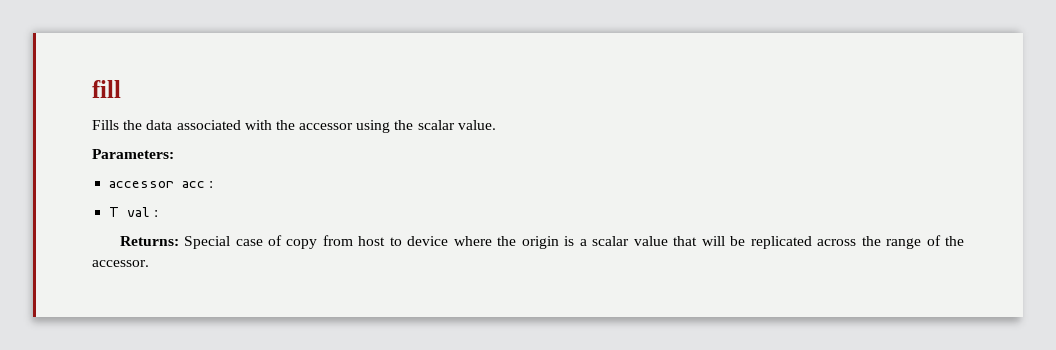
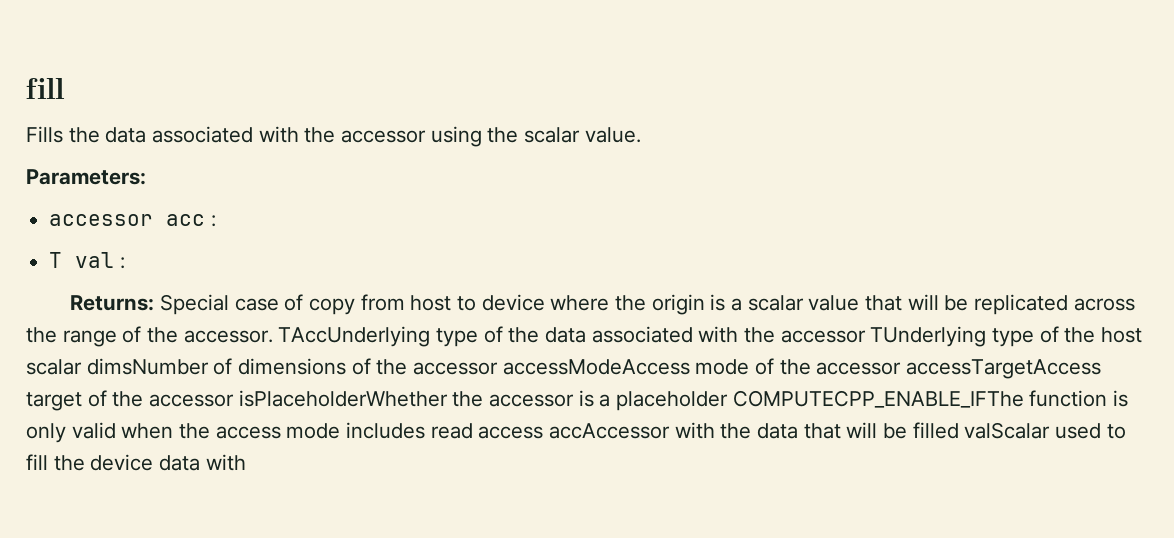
+ TAccUnderlying type of the data associated with the accessor TUnderlying type of the host scalar dimsNumber of dimensions of the accessor accessModeAccess mode of the accessor accessTargetAccess target of the accessor isPlaceholderWhether the accessor is a placeholder COMPUTECPP_ENABLE_IFThe function is only valid when the access mode includes read access accAccessor with the data that will be filled valScalar used to fill the device data with

